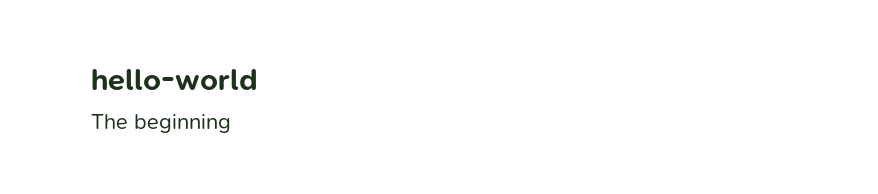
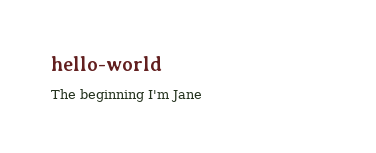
- The beginning
+ The beginning I'm Jane

